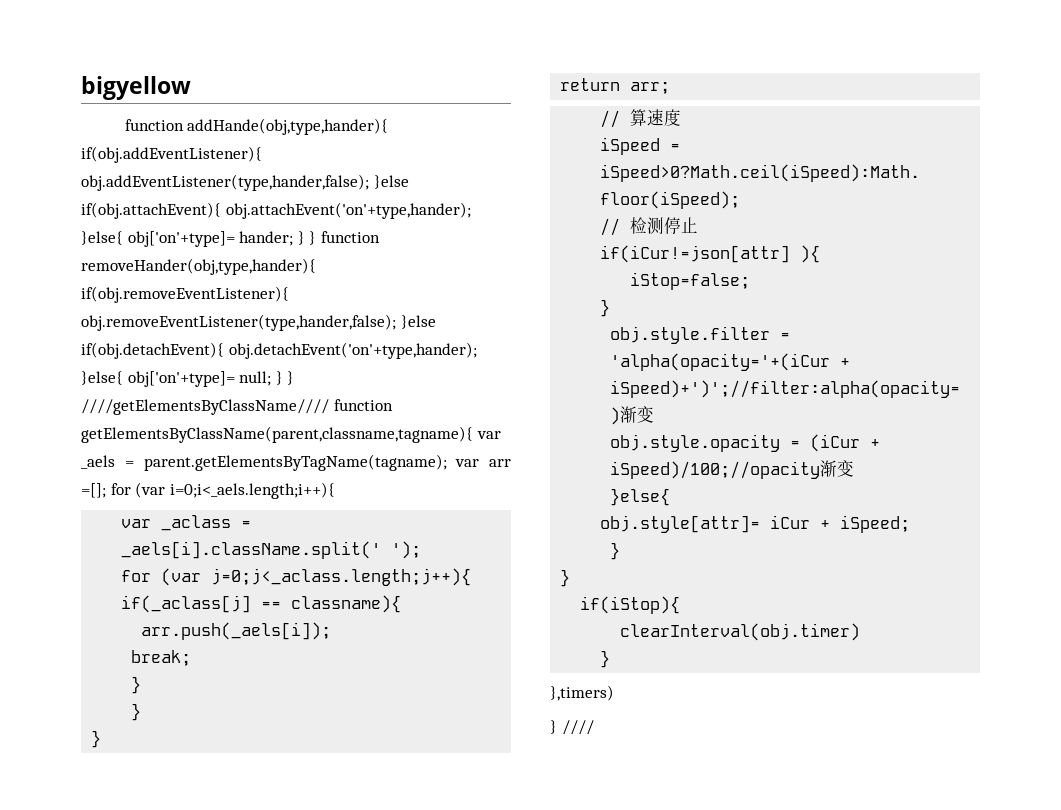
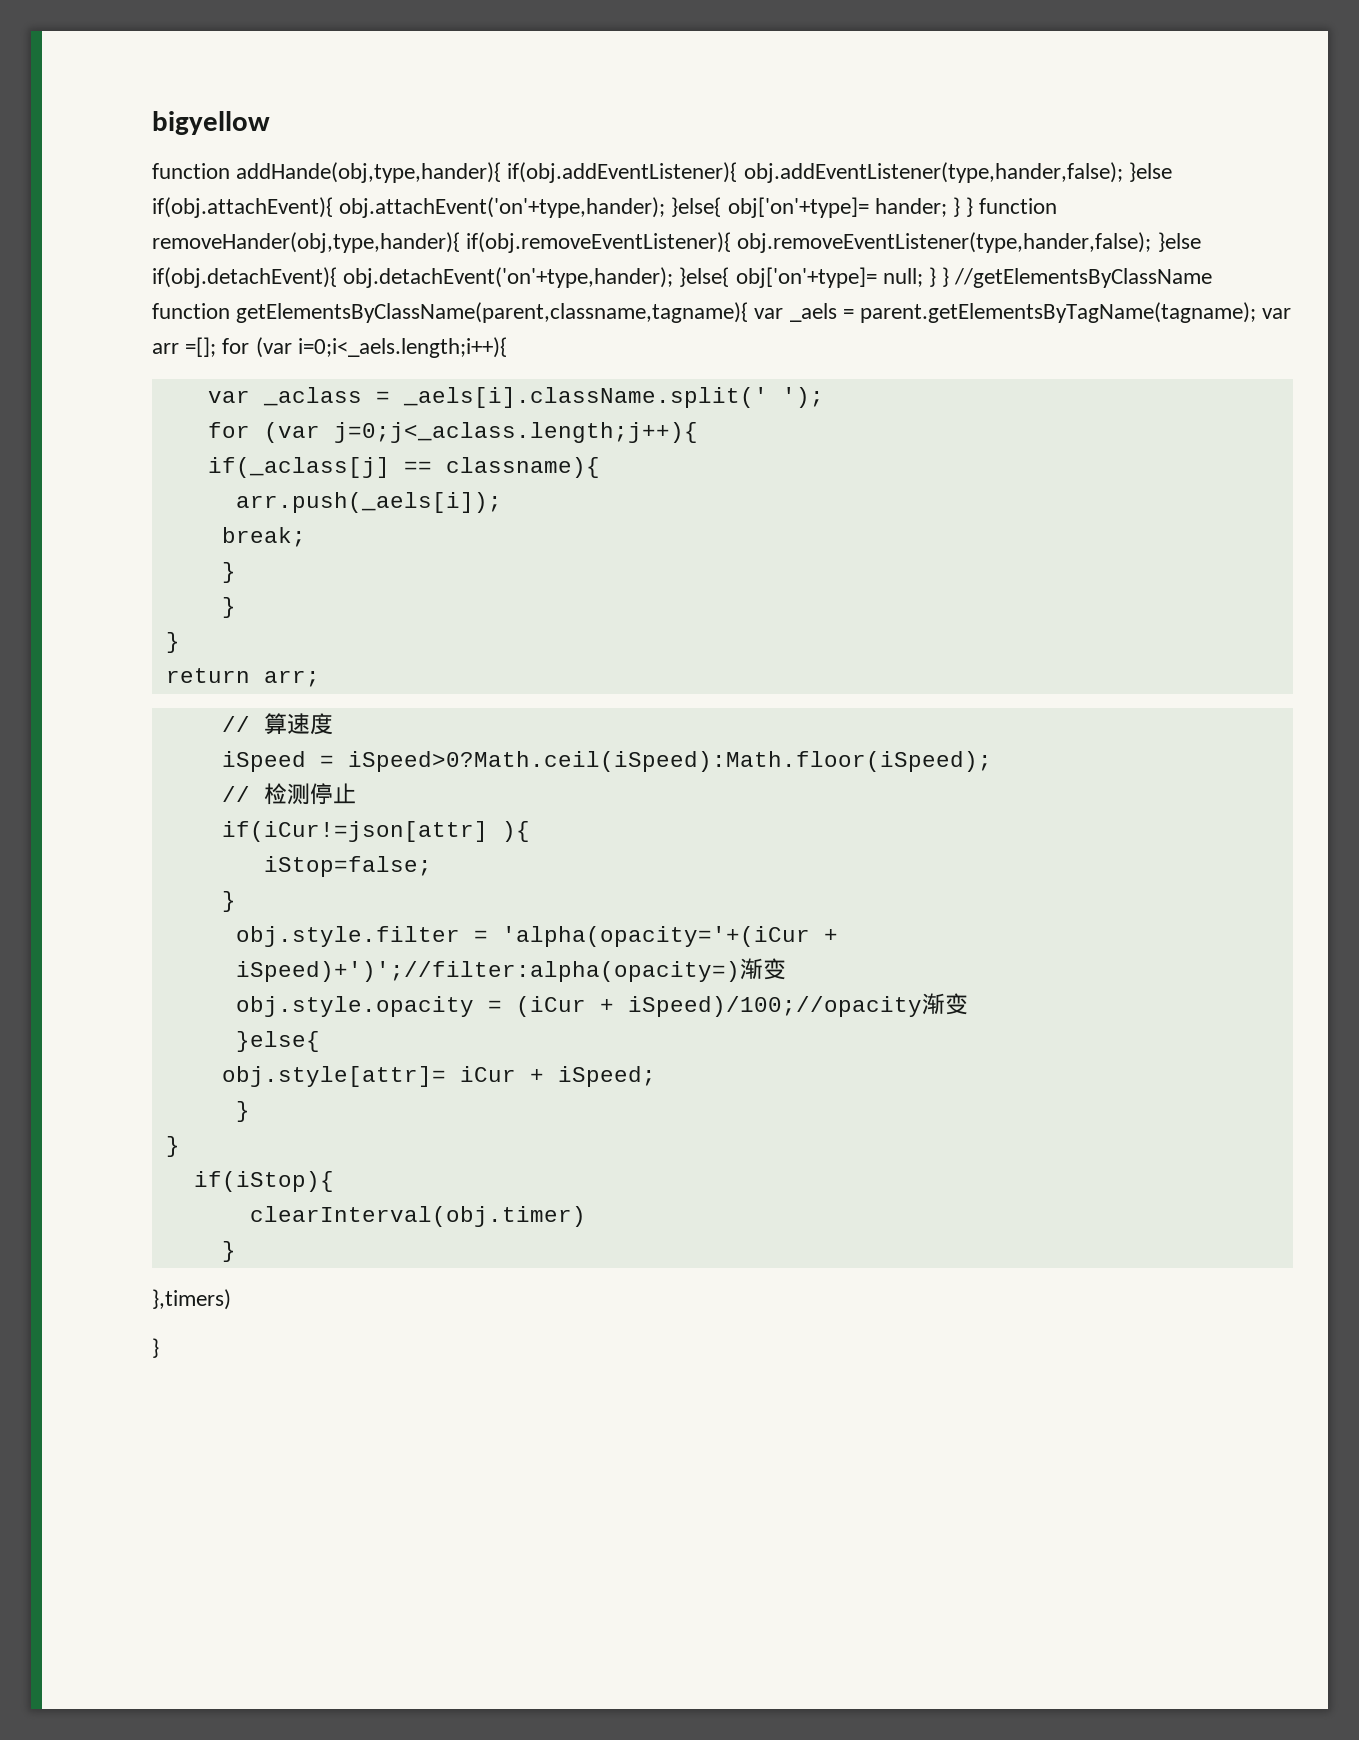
- function addHande(obj,type,hander){ if(obj.addEventListener){ obj.addEventListener(type,hander,false); }else if(obj.attachEvent){ obj.attachEvent('on'+type,hander); }else{ obj['on'+type]= hander; } } function removeHander(obj,type,hander){ if(obj.removeEventListener){ obj.removeEventListener(type,hander,false); }else if(obj.detachEvent){ obj.detachEvent('on'+type,hander); }else{ obj['on'+type]= null; } } ////getElementsByClassName//// function getElementsByClassName(parent,classname,tagname){ var _aels = parent.getElementsByTagName(tagname); var arr =[]; for (var i=0;i<_aels.length;i++){
+ function addHande(obj,type,hander){ if(obj.addEventListener){ obj.addEventListener(type,hander,false); }else if(obj.attachEvent){ obj.attachEvent('on'+type,hander); }else{ obj['on'+type]= hander; } } function removeHander(obj,type,hander){ if(obj.removeEventListener){ obj.removeEventListener(type,hander,false); }else if(obj.detachEvent){ obj.detachEvent('on'+type,hander); }else{ obj['on'+type]= null; } } //getElementsByClassName function getElementsByClassName(parent,classname,tagname){ var _aels = parent.getElementsByTagName(tagname); var arr =[]; for (var i=0;i<_aels.length;i++){
  },timers)
- } ////
+ }

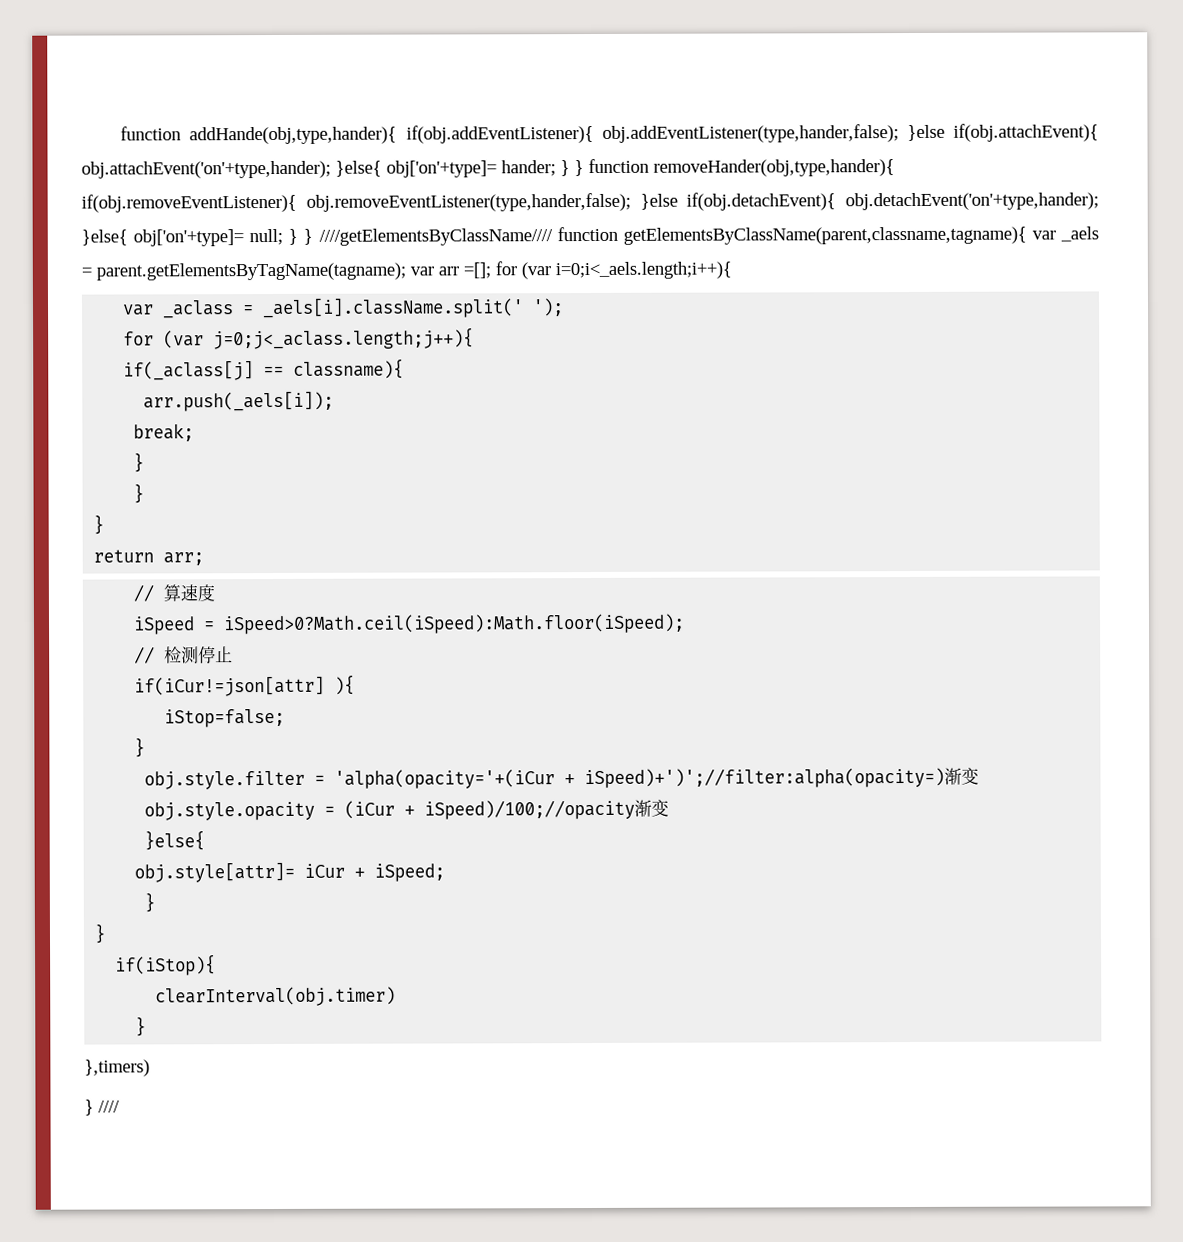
- bigyellow
- function addHande(obj,type,hander){ if(obj.addEventListener){ obj.addEventListener(type,hander,false); }else if(obj.attachEvent){ obj.attachEvent('on'+type,hander); }else{ obj['on'+type]= hander; } } function removeHander(obj,type,hander){ if(obj.removeEventListener){ obj.removeEventListener(type,hander,false); }else if(obj.detachEvent){ obj.detachEvent('on'+type,hander); }else{ obj['on'+type]= null; } } //getElementsByClassName function getElementsByClassName(parent,classname,tagname){ var _aels = parent.getElementsByTagName(tagname); var arr =[]; for (var i=0;i<_aels.length;i++){
+ function addHande(obj,type,hander){ if(obj.addEventListener){ obj.addEventListener(type,hander,false); }else if(obj.attachEvent){ obj.attachEvent('on'+type,hander); }else{ obj['on'+type]= hander; } } function removeHander(obj,type,hander){ if(obj.removeEventListener){ obj.removeEventListener(type,hander,false); }else if(obj.detachEvent){ obj.detachEvent('on'+type,hander); }else{ obj['on'+type]= null; } } ////getElementsByClassName//// function getElementsByClassName(parent,classname,tagname){ var _aels = parent.getElementsByTagName(tagname); var arr =[]; for (var i=0;i<_aels.length;i++){
  },timers)
- }
+ } ////

